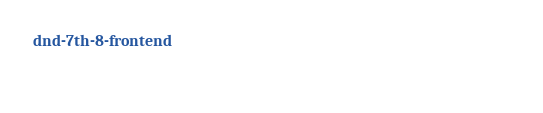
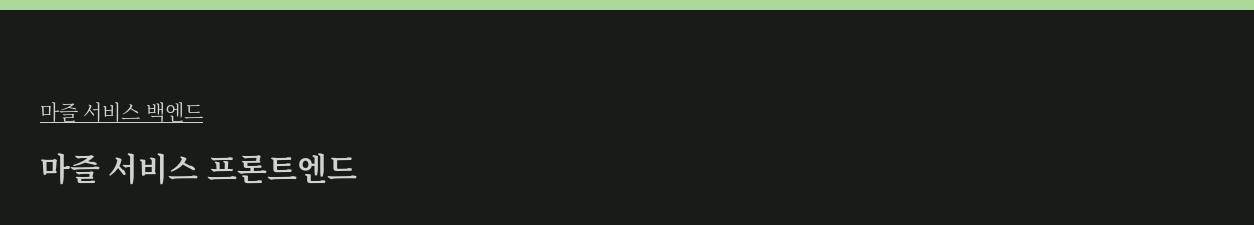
- dnd-7th-8-frontend
+ 마즐 서비스 백엔드
+ 마즐 서비스 프론트엔드

